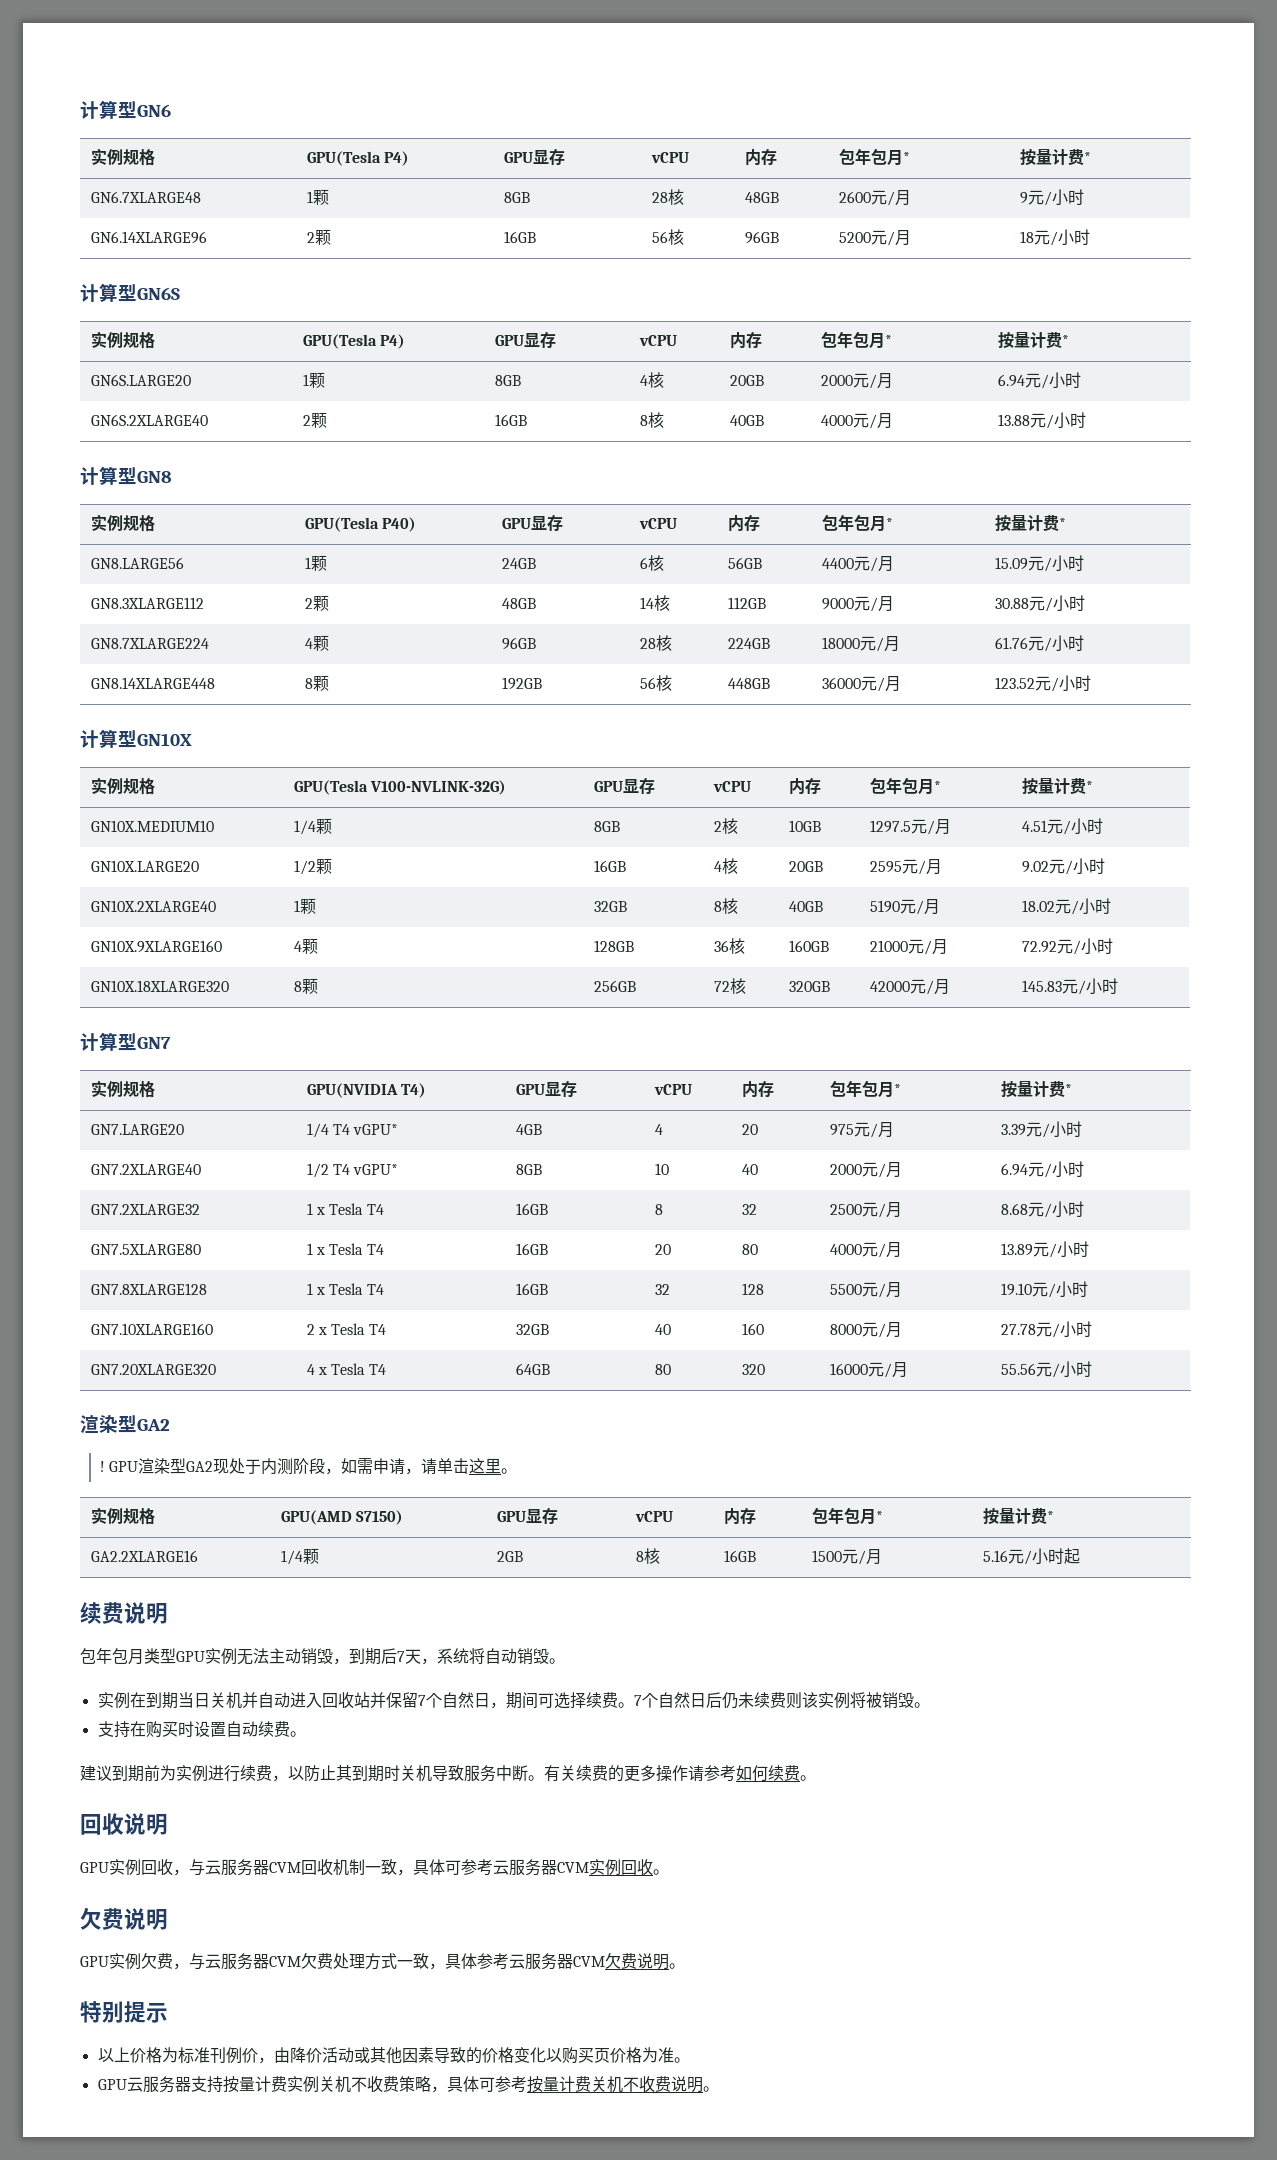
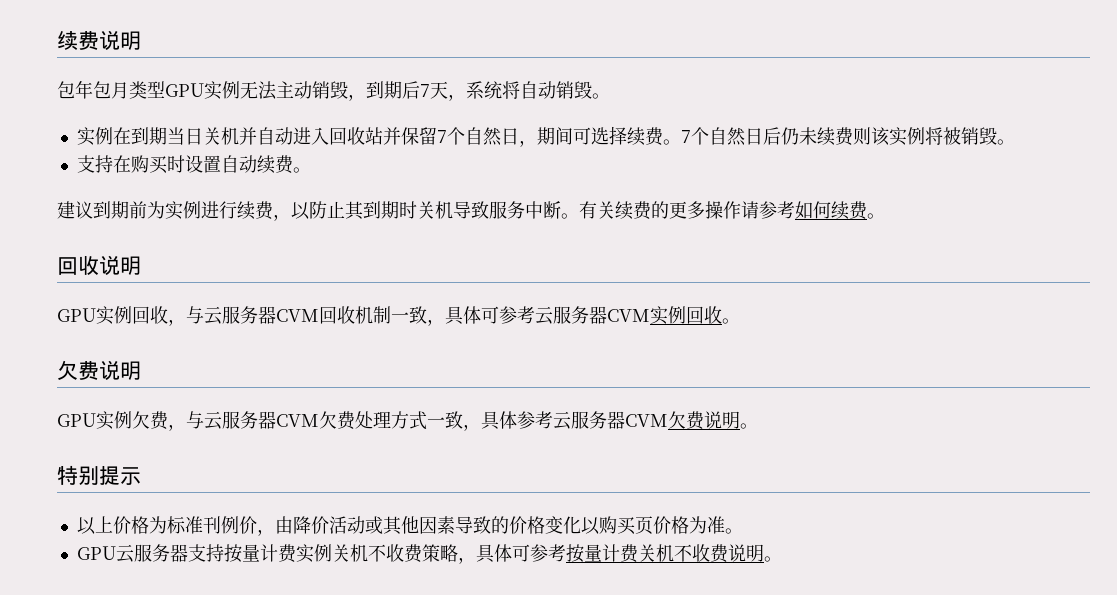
- 计算型GN6
- 实例规格 | GPU(Tesla P4) | GPU显存 | vCPU | 内存 | 包年包月* | 按量计费*
- GN6.7XLARGE48 | 1颗 | 8GB | 28核 | 48GB | 2600元/月 | 9元/小时
- GN6.14XLARGE96 | 2颗 | 16GB | 56核 | 96GB | 5200元/月 | 18元/小时
- 计算型GN6S
- 实例规格 | GPU(Tesla P4) | GPU显存 | vCPU | 内存 | 包年包月* | 按量计费*
- GN6S.LARGE20 | 1颗 | 8GB | 4核 | 20GB | 2000元/月 | 6.94元/小时
- GN6S.2XLARGE40 | 2颗 | 16GB | 8核 | 40GB | 4000元/月 | 13.88元/小时
- 计算型GN8
- 实例规格 | GPU(Tesla P40) | GPU显存 | vCPU | 内存 | 包年包月* | 按量计费*
- GN8.LARGE56 | 1颗 | 24GB | 6核 | 56GB | 4400元/月 | 15.09元/小时
- GN8.3XLARGE112 | 2颗 | 48GB | 14核 | 112GB | 9000元/月 | 30.88元/小时
- GN8.7XLARGE224 | 4颗 | 96GB | 28核 | 224GB | 18000元/月 | 61.76元/小时
- GN8.14XLARGE448 | 8颗 | 192GB | 56核 | 448GB | 36000元/月 | 123.52元/小时
- 计算型GN10X
- 实例规格 | GPU(Tesla V100-NVLINK-32G) | GPU显存 | vCPU | 内存 | 包年包月* | 按量计费*
- GN10X.MEDIUM10 | 1/4颗 | 8GB | 2核 | 10GB | 1297.5元/月 | 4.51元/小时
- GN10X.LARGE20 | 1/2颗 | 16GB | 4核 | 20GB | 2595元/月 | 9.02元/小时
- GN10X.2XLARGE40 | 1颗 | 32GB | 8核 | 40GB | 5190元/月 | 18.02元/小时
- GN10X.9XLARGE160 | 4颗 | 128GB | 36核 | 160GB | 21000元/月 | 72.92元/小时
- GN10X.18XLARGE320 | 8颗 | 256GB | 72核 | 320GB | 42000元/月 | 145.83元/小时
- 计算型GN7
- 实例规格 | GPU(NVIDIA T4) | GPU显存 | vCPU | 内存 | 包年包月* | 按量计费*
- GN7.LARGE20 | 1/4 T4 vGPU* | 4GB | 4 | 20 | 975元/月 | 3.39元/小时
- GN7.2XLARGE40 | 1/2 T4 vGPU* | 8GB | 10 | 40 | 2000元/月 | 6.94元/小时
- GN7.2XLARGE32 | 1 x Tesla T4 | 16GB | 8 | 32 | 2500元/月 | 8.68元/小时
- GN7.5XLARGE80 | 1 x Tesla T4 | 16GB | 20 | 80 | 4000元/月 | 13.89元/小时
- GN7.8XLARGE128 | 1 x Tesla T4 | 16GB | 32 | 128 | 5500元/月 | 19.10元/小时
- GN7.10XLARGE160 | 2 x Tesla T4 | 32GB | 40 | 160 | 8000元/月 | 27.78元/小时
- GN7.20XLARGE320 | 4 x Tesla T4 | 64GB | 80 | 320 | 16000元/月 | 55.56元/小时
- 渲染型GA2
- ! GPU渲染型GA2现处于内测阶段，如需申请，请单击这里。
- 实例规格 | GPU(AMD S7150) | GPU显存 | vCPU | 内存 | 包年包月* | 按量计费*
- GA2.2XLARGE16 | 1/4颗 | 2GB | 8核 | 16GB | 1500元/月 | 5.16元/小时起

